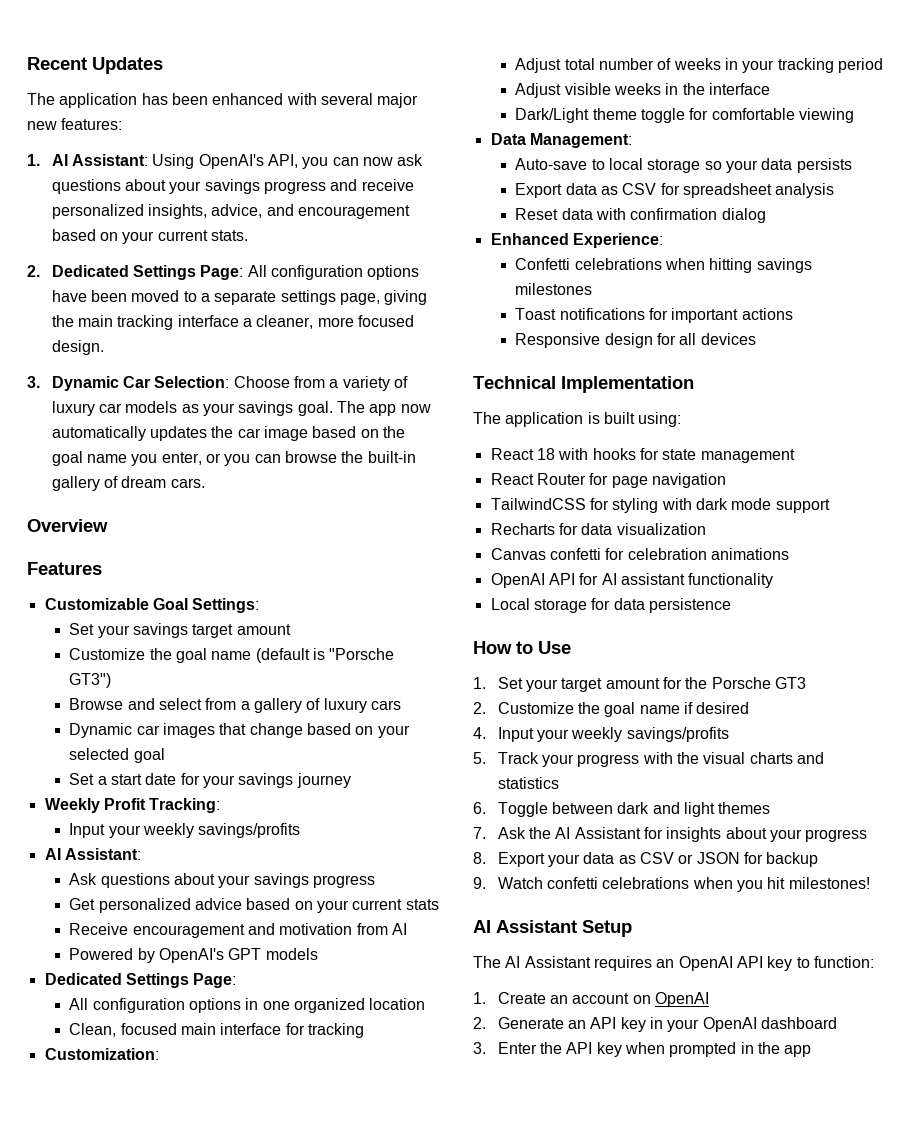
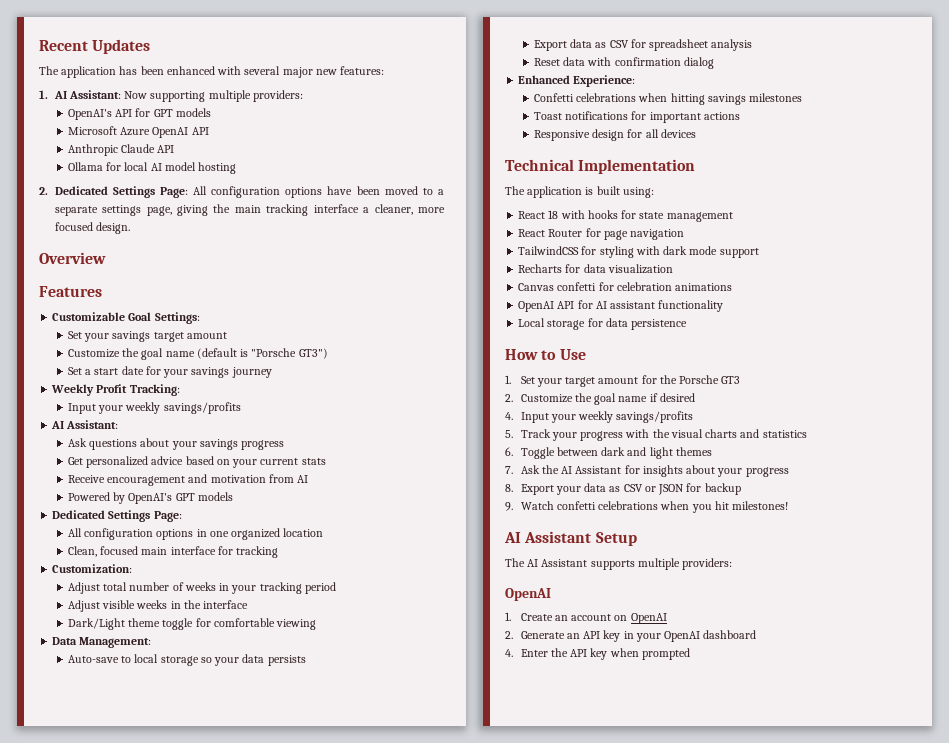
- 1. AI Assistant: Using OpenAI's API, you can now ask questions about your savings progress and receive personalized insights, advice, and encouragement based on your current stats.
+ 1. AI Assistant: Now supporting multiple providers:
+ OpenAI's API for GPT models
+ Microsoft Azure OpenAI API
+ Anthropic Claude API
+ Ollama for local AI model hosting
- 3. Dynamic Car Selection: Choose from a variety of luxury car models as your savings goal. The app now automatically updates the car image based on the goal name you enter, or you can browse the built-in gallery of dream cars.
- Browse and select from a gallery of luxury cars
- Dynamic car images that change based on your selected goal
- The AI Assistant requires an OpenAI API key to function:
+ The AI Assistant supports multiple providers:
+ OpenAI
- 3. Enter the API key when prompted in the app
+ 4. Enter the API key when prompted

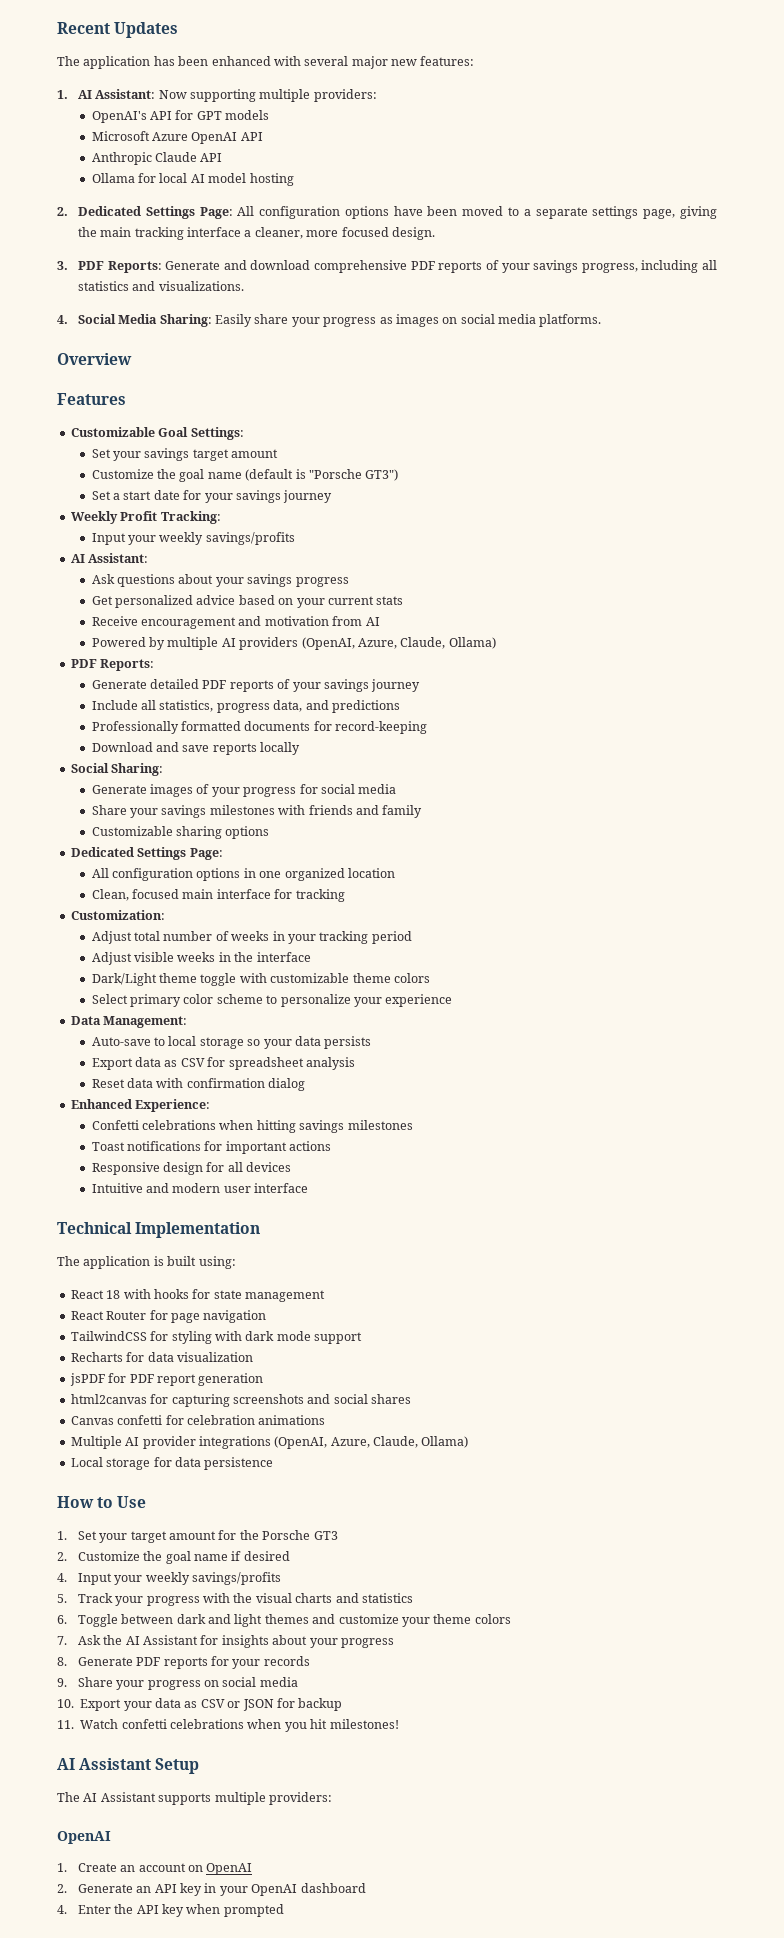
+ 3. PDF Reports: Generate and download comprehensive PDF reports of your savings progress, including all statistics and visualizations.
+ 4. Social Media Sharing: Easily share your progress as images on social media platforms.
- Powered by OpenAI's GPT models
+ Powered by multiple AI providers (OpenAI, Azure, Claude, Ollama)
+ PDF Reports:
+ Generate detailed PDF reports of your savings journey
+ Include all statistics, progress data, and predictions
+ Professionally formatted documents for record-keeping
+ Download and save reports locally
+ Social Sharing:
+ Generate images of your progress for social media
+ Share your savings milestones with friends and family
+ Customizable sharing options
- Dark/Light theme toggle for comfortable viewing
+ Dark/Light theme toggle with customizable theme colors
+ Select primary color scheme to personalize your experience
+ Intuitive and modern user interface
+ jsPDF for PDF report generation
+ html2canvas for capturing screenshots and social shares
- OpenAI API for AI assistant functionality
+ Multiple AI provider integrations (OpenAI, Azure, Claude, Ollama)
- 6. Toggle between dark and light themes
+ 6. Toggle between dark and light themes and customize your theme colors
- 8. Export your data as CSV or JSON for backup
+ 8. Generate PDF reports for your records
+ 9. Share your progress on social media
+ 10. Export your data as CSV or JSON for backup
- 9. Watch confetti celebrations when you hit milestones!
+ 11. Watch confetti celebrations when you hit milestones!

